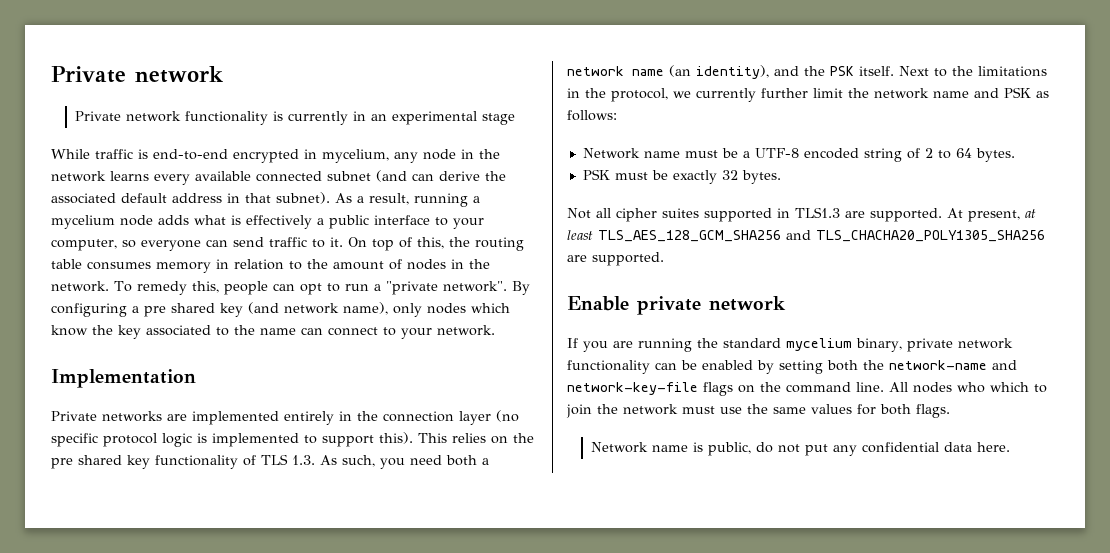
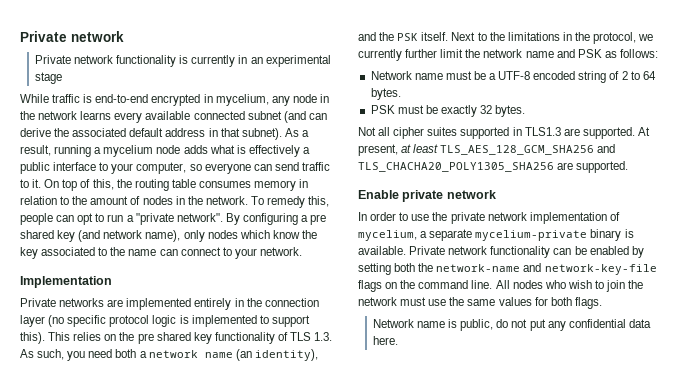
- If you are running the standard mycelium binary, private network functionality can be enabled by setting both the network-name and network-key-file flags on the command line.
+ In order to use the private network implementation of mycelium, a separate mycelium-private binary is available. Private network functionality can be enabled by setting both the network-name and network-key-file flags on the command line.
- All nodes who which to join the network must use the same values for both flags.
+ All nodes who wish to join the network must use the same values for both flags.

